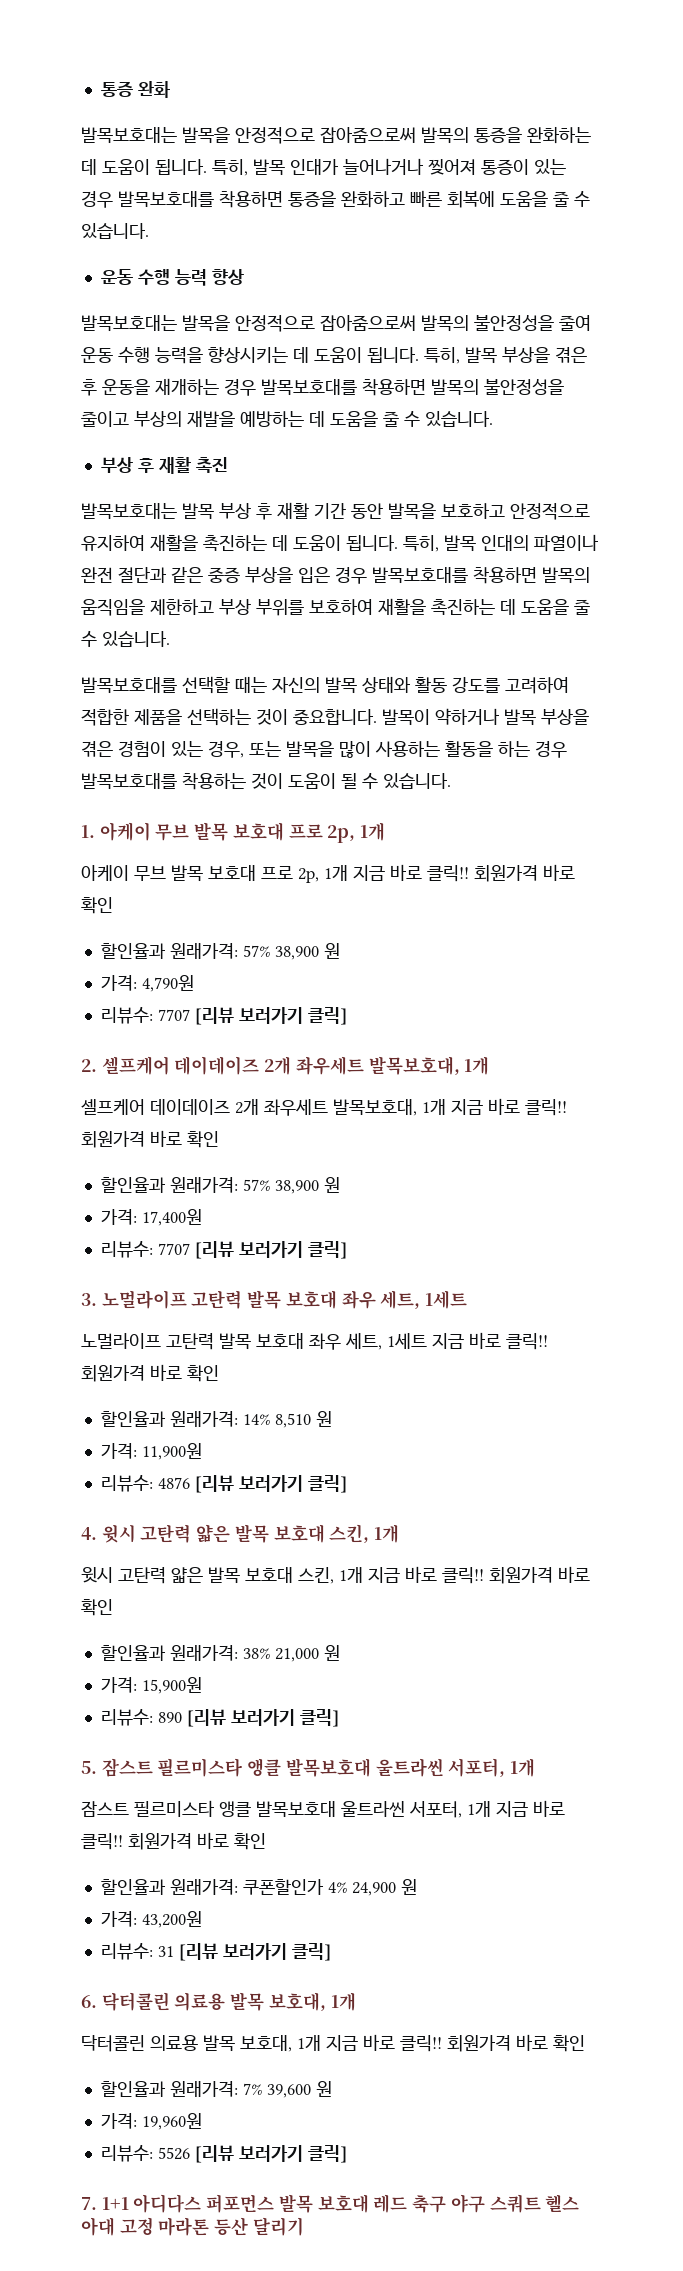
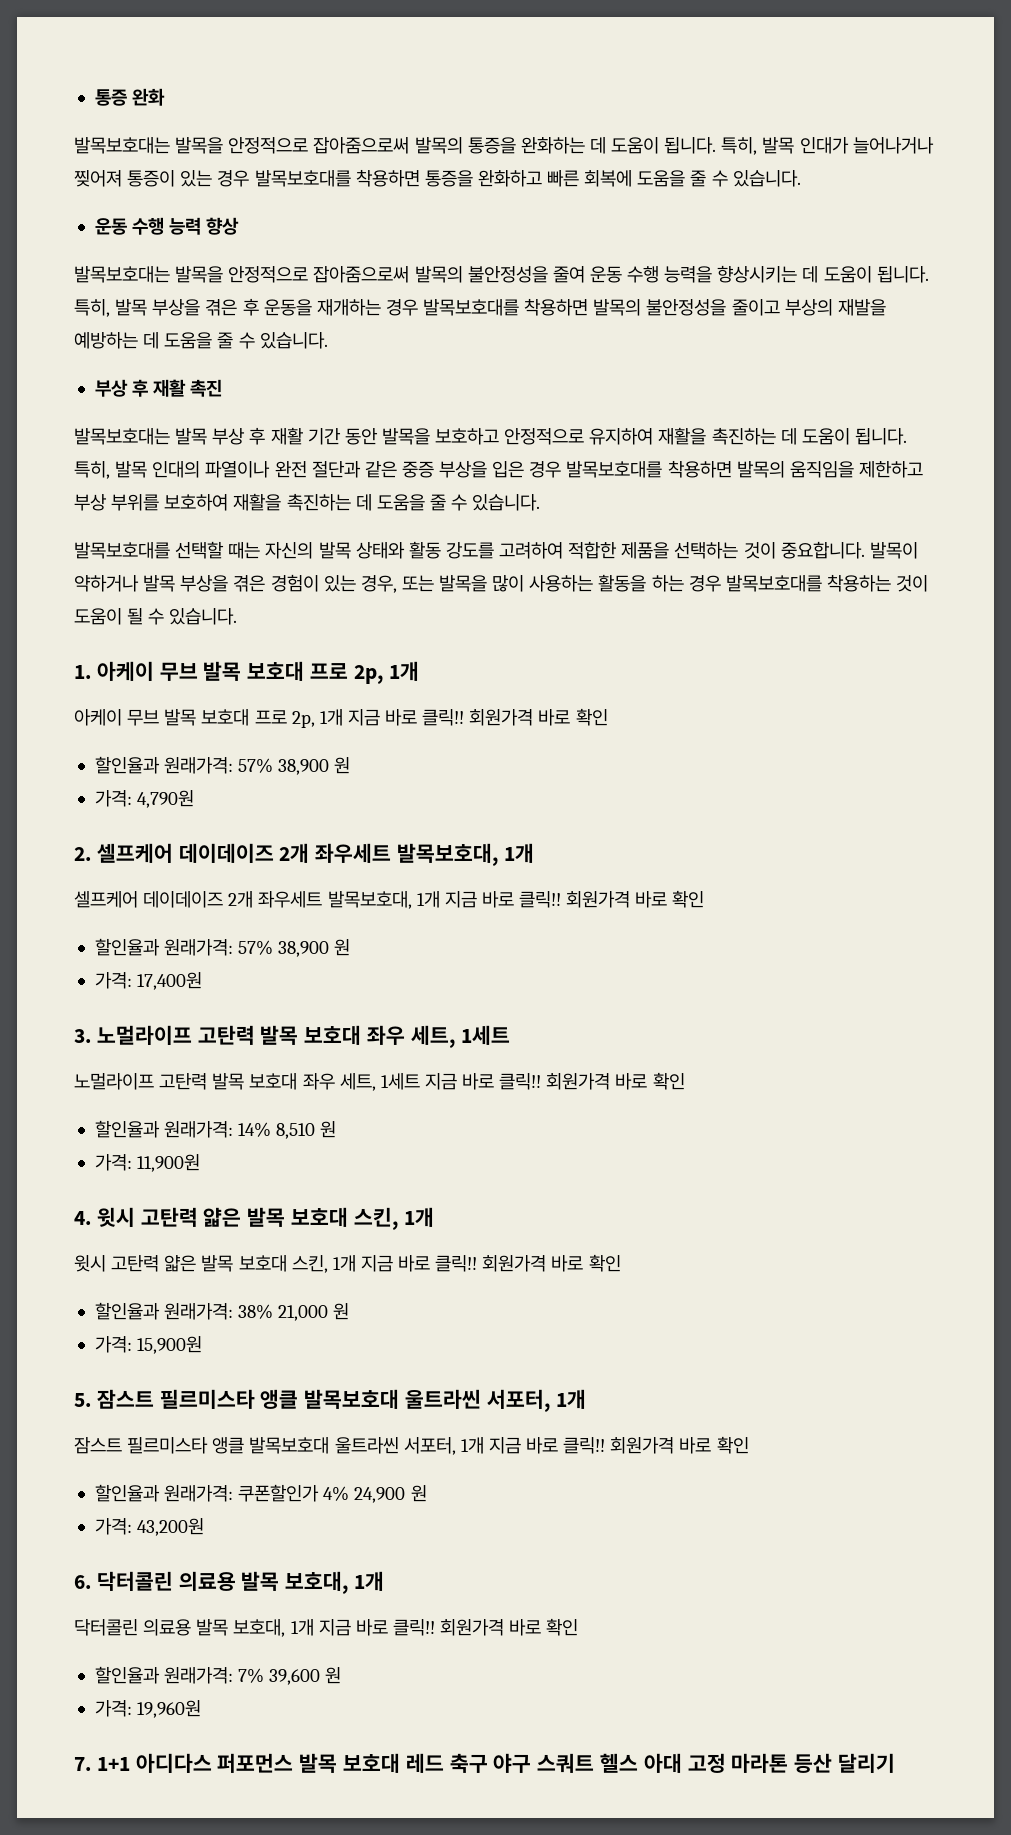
  가격: 4,790원
- 리뷰수: 7707 [리뷰 보러가기 클릭]
  가격: 17,400원
- 리뷰수: 7707 [리뷰 보러가기 클릭]
- 리뷰수: 4876 [리뷰 보러가기 클릭]
- 리뷰수: 890 [리뷰 보러가기 클릭]
- 리뷰수: 31 [리뷰 보러가기 클릭]
- 리뷰수: 5526 [리뷰 보러가기 클릭]

